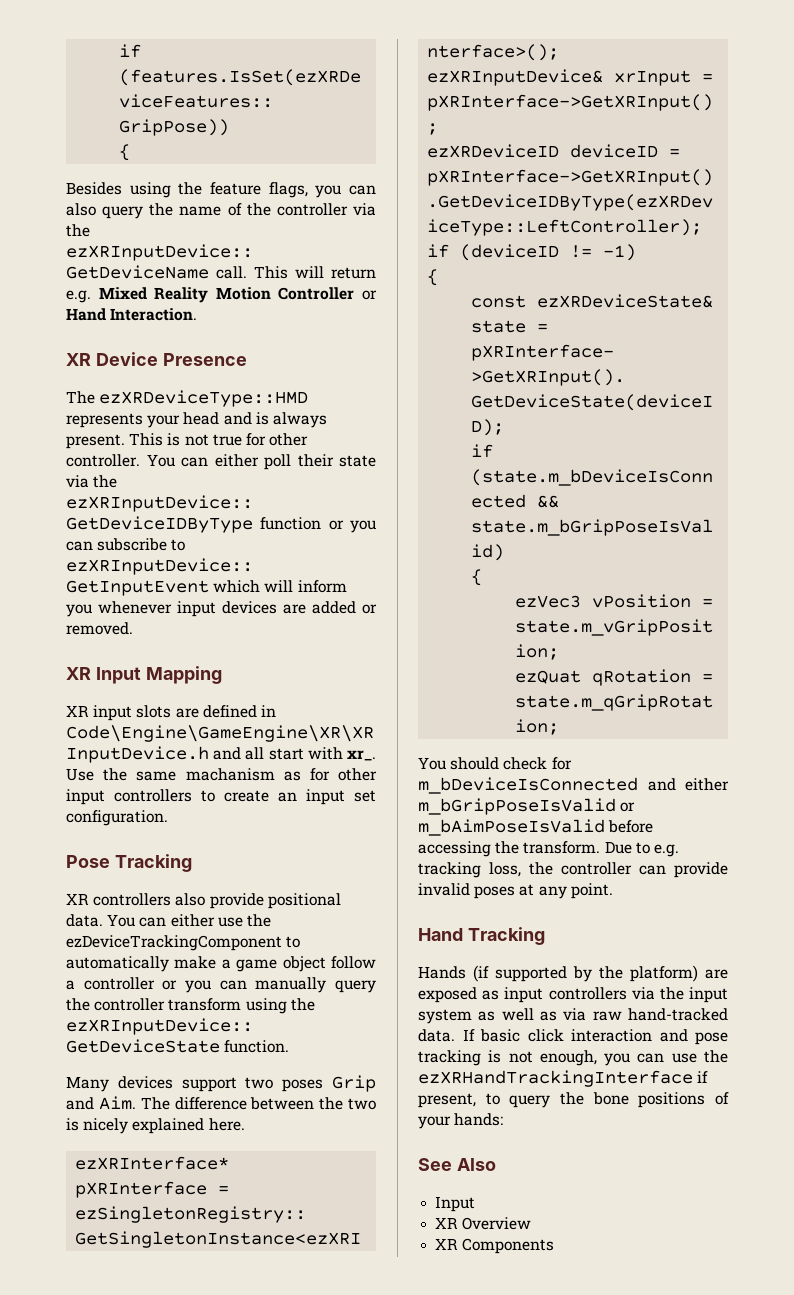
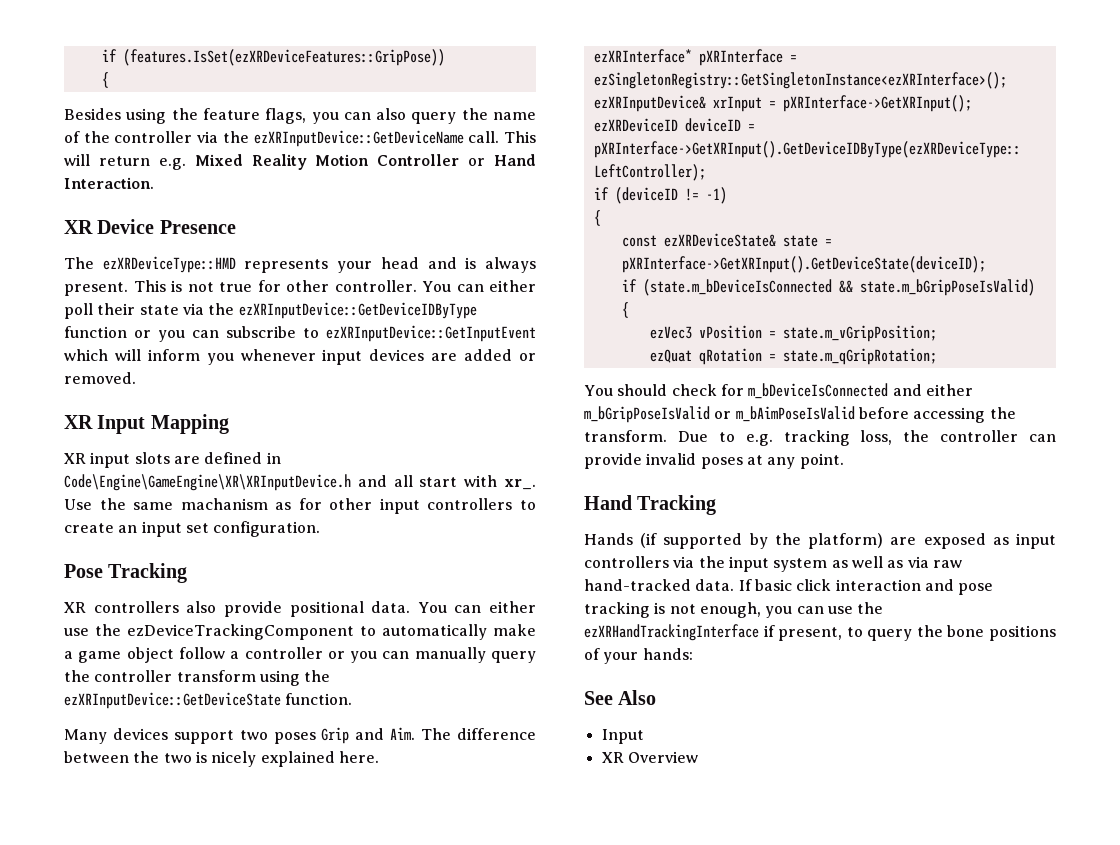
- XR Components

